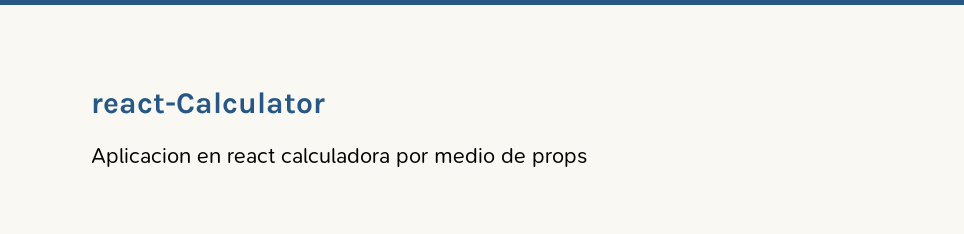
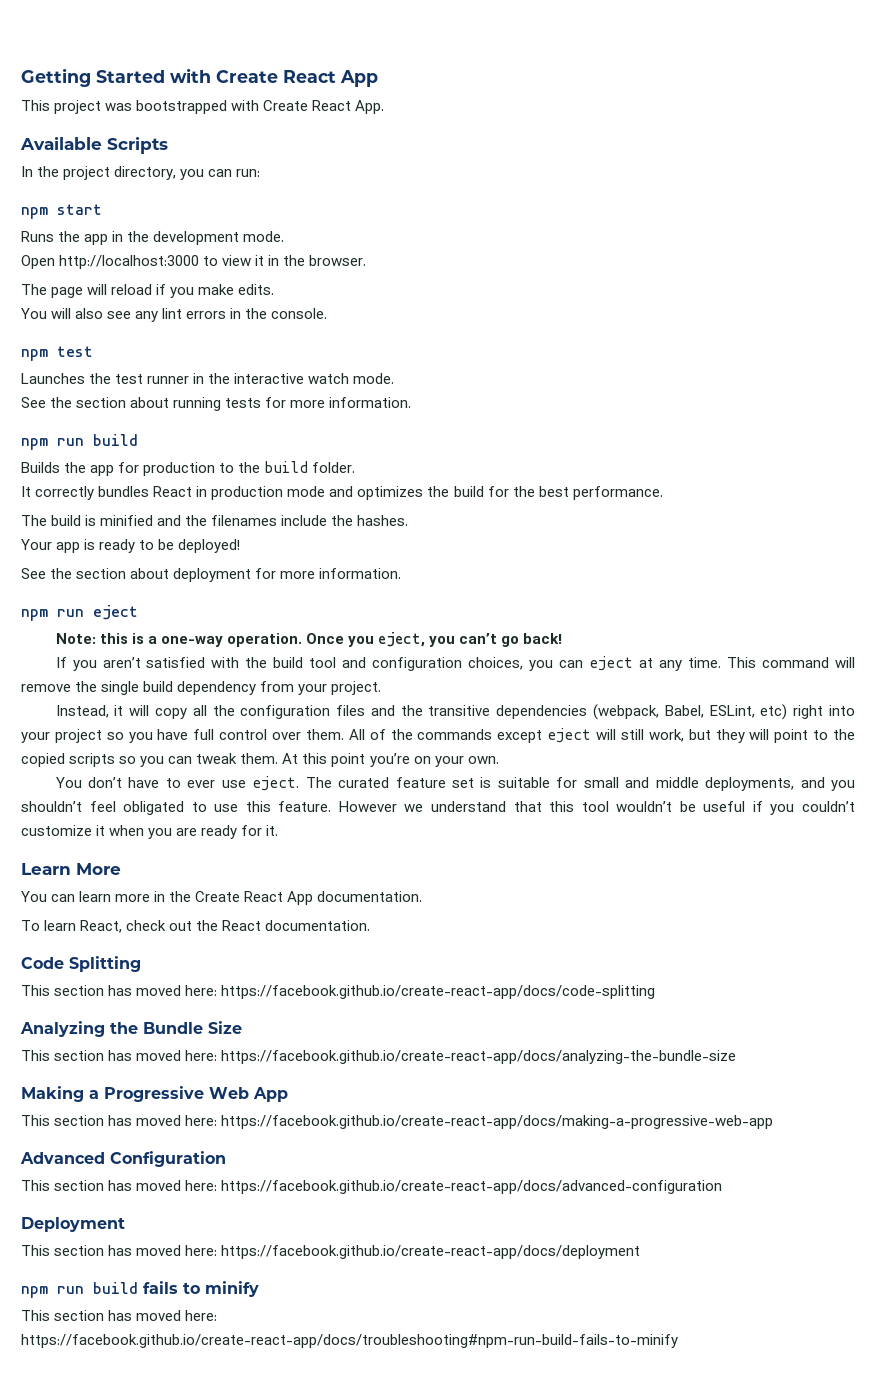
- react-Calculator
- Aplicacion en react calculadora por medio de props
+ Getting Started with Create React App
+ This project was bootstrapped with Create React App.
+ Available Scripts
+ In the project directory, you can run:
+ npm start
+ Runs the app in the development mode.
+ Open http://localhost:3000 to view it in the browser.
+ The page will reload if you make edits.
+ You will also see any lint errors in the console.
+ npm test
+ Launches the test runner in the interactive watch mode.
+ See the section about running tests for more information.
+ npm run build
+ Builds the app for production to the build folder.
+ It correctly bundles React in production mode and optimizes the build for the best performance.
+ The build is minified and the filenames include the hashes.
+ Your app is ready to be deployed!
+ See the section about deployment for more information.
+ npm run eject
+ Note: this is a one-way operation. Once you eject, you can’t go back!
+ If you aren’t satisfied with the build tool and configuration choices, you can eject at any time. This command will remove the single build dependency from your project.
+ Instead, it will copy all the configuration files and the transitive dependencies (webpack, Babel, ESLint, etc) right into your project so you have full control over them. All of the commands except eject will still work, but they will point to the copied scripts so you can tweak them. At this point you’re on your own.
+ You don’t have to ever use eject. The curated feature set is suitable for small and middle deployments, and you shouldn’t feel obligated to use this feature. However we understand that this tool wouldn’t be useful if you couldn’t customize it when you are ready for it.
+ Learn More
+ You can learn more in the Create React App documentation.
+ To learn React, check out the React documentation.
+ Code Splitting
+ This section has moved here: https://facebook.github.io/create-react-app/docs/code-splitting
+ Analyzing the Bundle Size
+ This section has moved here: https://facebook.github.io/create-react-app/docs/analyzing-the-bundle-size
+ Making a Progressive Web App
+ This section has moved here: https://facebook.github.io/create-react-app/docs/making-a-progressive-web-app
+ Advanced Configuration
+ This section has moved here: https://facebook.github.io/create-react-app/docs/advanced-configuration
+ Deployment
+ This section has moved here: https://facebook.github.io/create-react-app/docs/deployment
+ npm run build fails to minify
+ This section has moved here: https://facebook.github.io/create-react-app/docs/troubleshooting#npm-run-build-fails-to-minify

